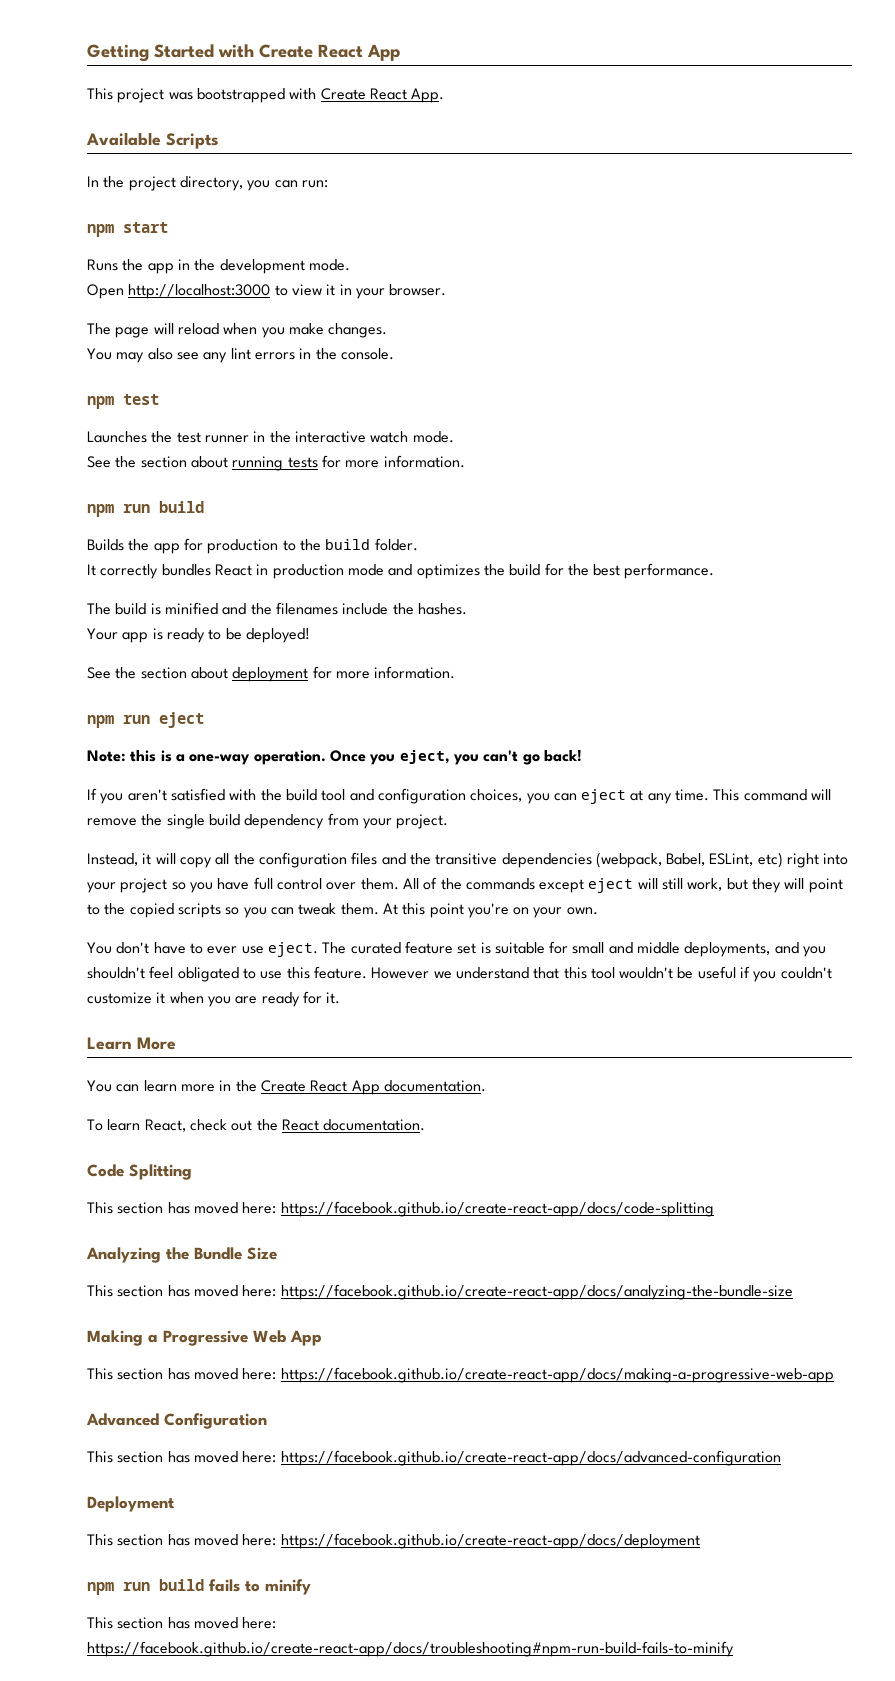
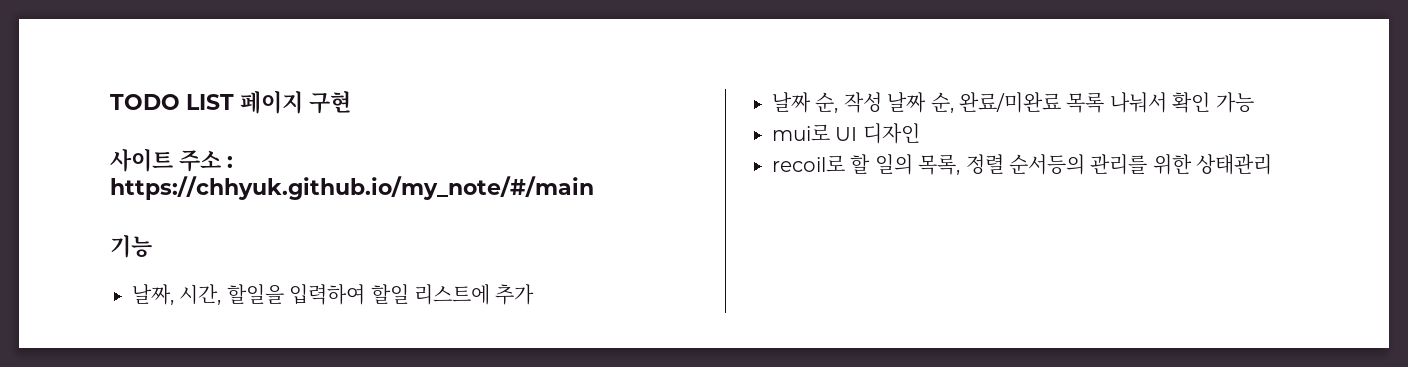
- Getting Started with Create React App
- This project was bootstrapped with Create React App.
- Available Scripts
- In the project directory, you can run:
- npm start
- Runs the app in the development mode.
- Open http://localhost:3000 to view it in your browser.
- The page will reload when you make changes.
- You may also see any lint errors in the console.
- npm test
- Launches the test runner in the interactive watch mode.
- See the section about running tests for more information.
- npm run build
- Builds the app for production to the build folder.
- It correctly bundles React in production mode and optimizes the build for the best performance.
- The build is minified and the filenames include the hashes.
- Your app is ready to be deployed!
- See the section about deployment for more information.
- npm run eject
- Note: this is a one-way operation. Once you eject, you can't go back!
- If you aren't satisfied with the build tool and configuration choices, you can eject at any time. This command will remove the single build dependency from your project.
- Instead, it will copy all the configuration files and the transitive dependencies (webpack, Babel, ESLint, etc) right into your project so you have full control over them. All of the commands except eject will still work, but they will point to the copied scripts so you can tweak them. At this point you're on your own.
- You don't have to ever use eject. The curated feature set is suitable for small and middle deployments, and you shouldn't feel obligated to use this feature. However we understand that this tool wouldn't be useful if you couldn't customize it when you are ready for it.
- Learn More
- You can learn more in the Create React App documentation.
- To learn React, check out the React documentation.
- Code Splitting
- This section has moved here: https://facebook.github.io/create-react-app/docs/code-splitting
- Analyzing the Bundle Size
- This section has moved here: https://facebook.github.io/create-react-app/docs/analyzing-the-bundle-size
- Making a Progressive Web App
- This section has moved here: https://facebook.github.io/create-react-app/docs/making-a-progressive-web-app
- Advanced Configuration
- This section has moved here: https://facebook.github.io/create-react-app/docs/advanced-configuration
- Deployment
- This section has moved here: https://facebook.github.io/create-react-app/docs/deployment
- npm run build fails to minify
- This section has moved here: https://facebook.github.io/create-react-app/docs/troubleshooting#npm-run-build-fails-to-minify
+ TODO LIST 페이지 구현
+ 사이트 주소 : https://chhyuk.github.io/my_note/#/main
+ 기능
+ 날짜, 시간, 할일을 입력하여 할일 리스트에 추가
+ 날짜 순, 작성 날짜 순, 완료/미완료 목록 나눠서 확인 가능
+ mui로 UI 디자인
+ recoil로 할 일의 목록, 정렬 순서등의 관리를 위한 상태관리

